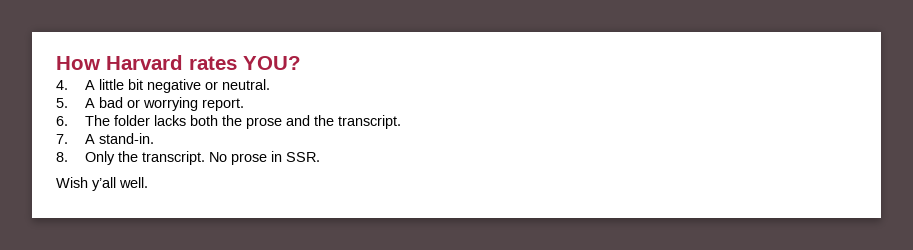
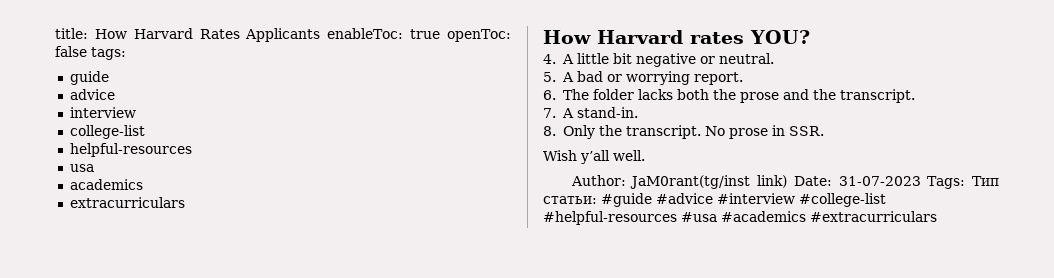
+ title: How Harvard Rates Applicants enableToc: true openToc: false tags:
+ guide
+ advice
+ interview
+ college-list
+ helpful-resources
+ usa
+ academics
+ extracurriculars
+ Author: JaM0rant(tg/inst link) Date: 31-07-2023 Tags: Тип статьи: #guide #advice #interview #college-list #helpful-resources #usa #academics #extracurriculars

